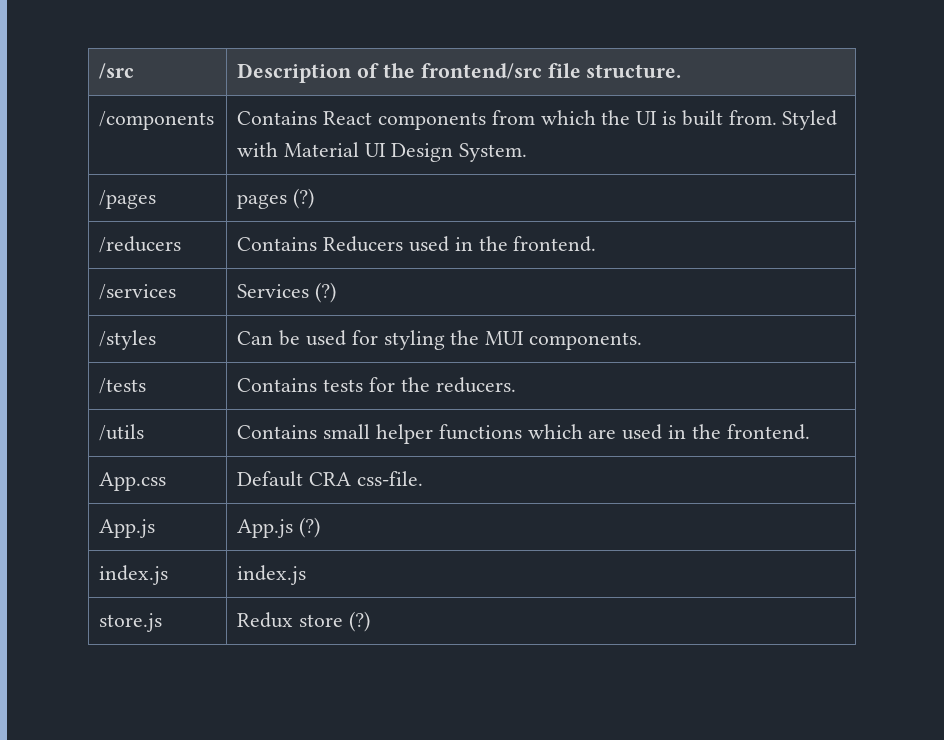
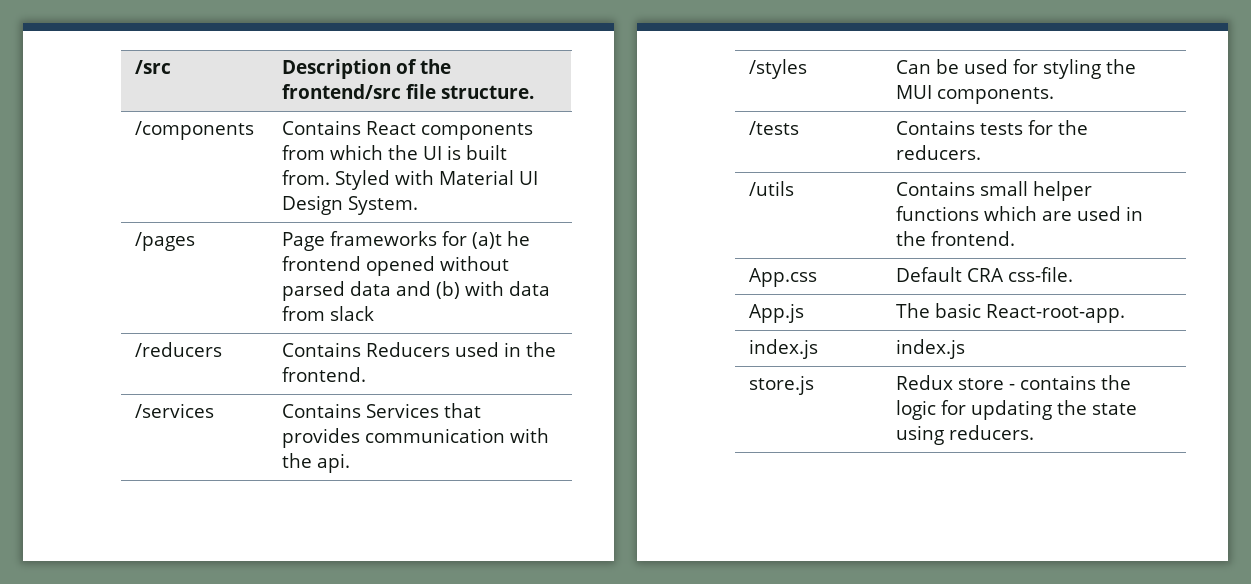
- /pages | pages (?)
+ /pages | Page frameworks for (a)t he frontend opened without parsed data and (b) with data from slack
- /services | Services (?)
+ /services | Contains Services that provides communication with the api.
- App.js | App.js (?)
+ App.js | The basic React-root-app.
- store.js | Redux store (?)
+ store.js | Redux store - contains the logic for updating the state using reducers.

